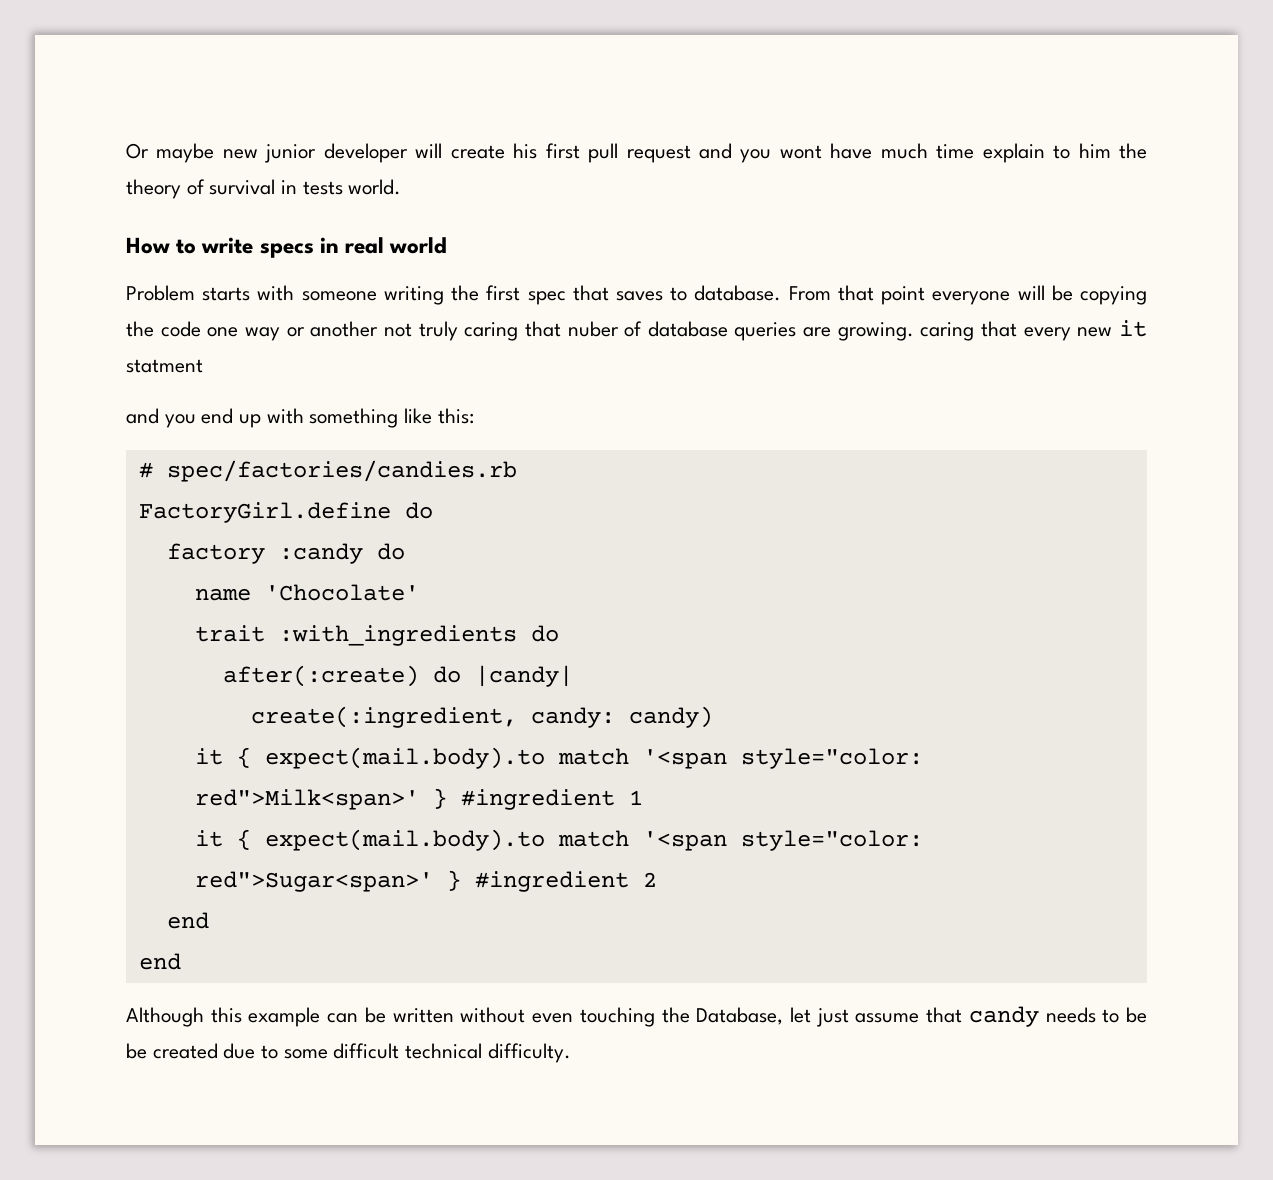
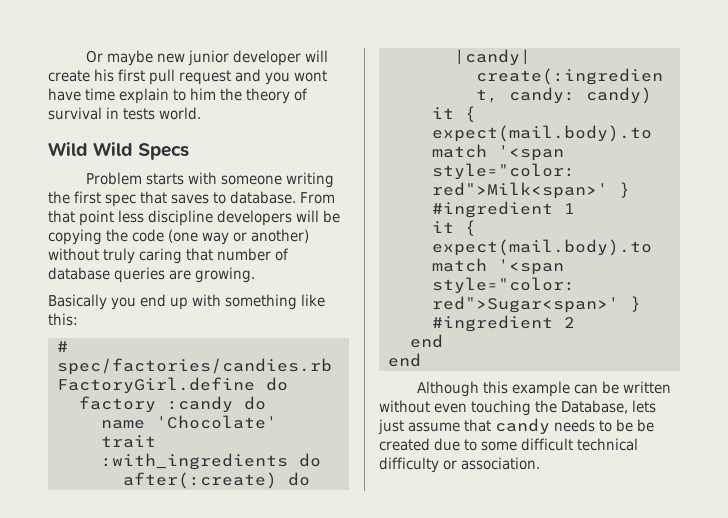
- Or maybe new junior developer will create his first pull request and you wont have much time explain to him the theory of survival in tests world.
+ Or maybe new junior developer will create his first pull request and you wont have time explain to him the theory of survival in tests world.
- How to write specs in real world
+ Wild Wild Specs
- From that point everyone will be copying the code one way or another not truly caring that nuber of database queries are growing. caring that every new it statment
- and you end up with something like this:
+ From that point less discipline developers will be copying the code (one way or another) without truly caring that number of database queries are growing.
+ Basically you end up with something like this:
- Although this example can be written without even touching the Database, let just assume that candy needs to be be created due to some difficult technical difficulty.
+ Although this example can be written without even touching the Database, lets just assume that candy needs to be be created due to some difficult technical difficulty or association.

